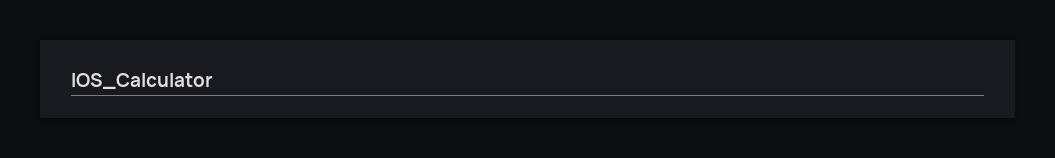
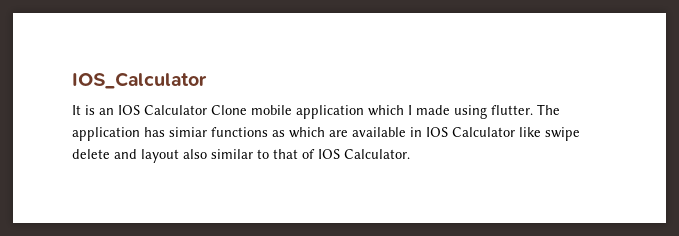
+ It is an IOS Calculator Clone mobile application which I made using flutter. The application has simiar functions as which are available in IOS Calculator like swipe delete and layout also similar to that of IOS Calculator.

